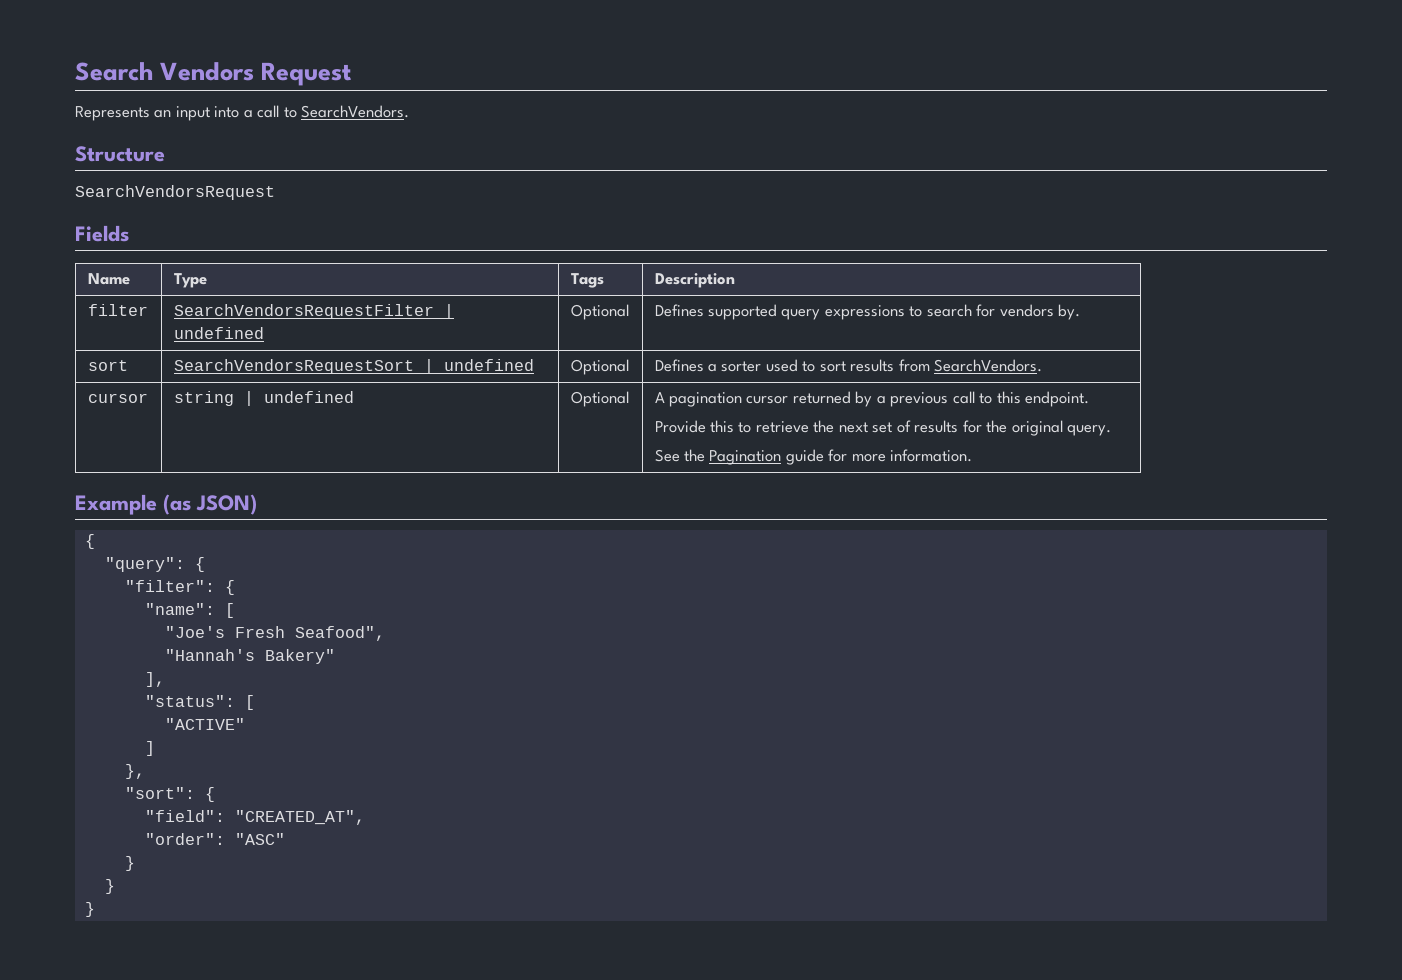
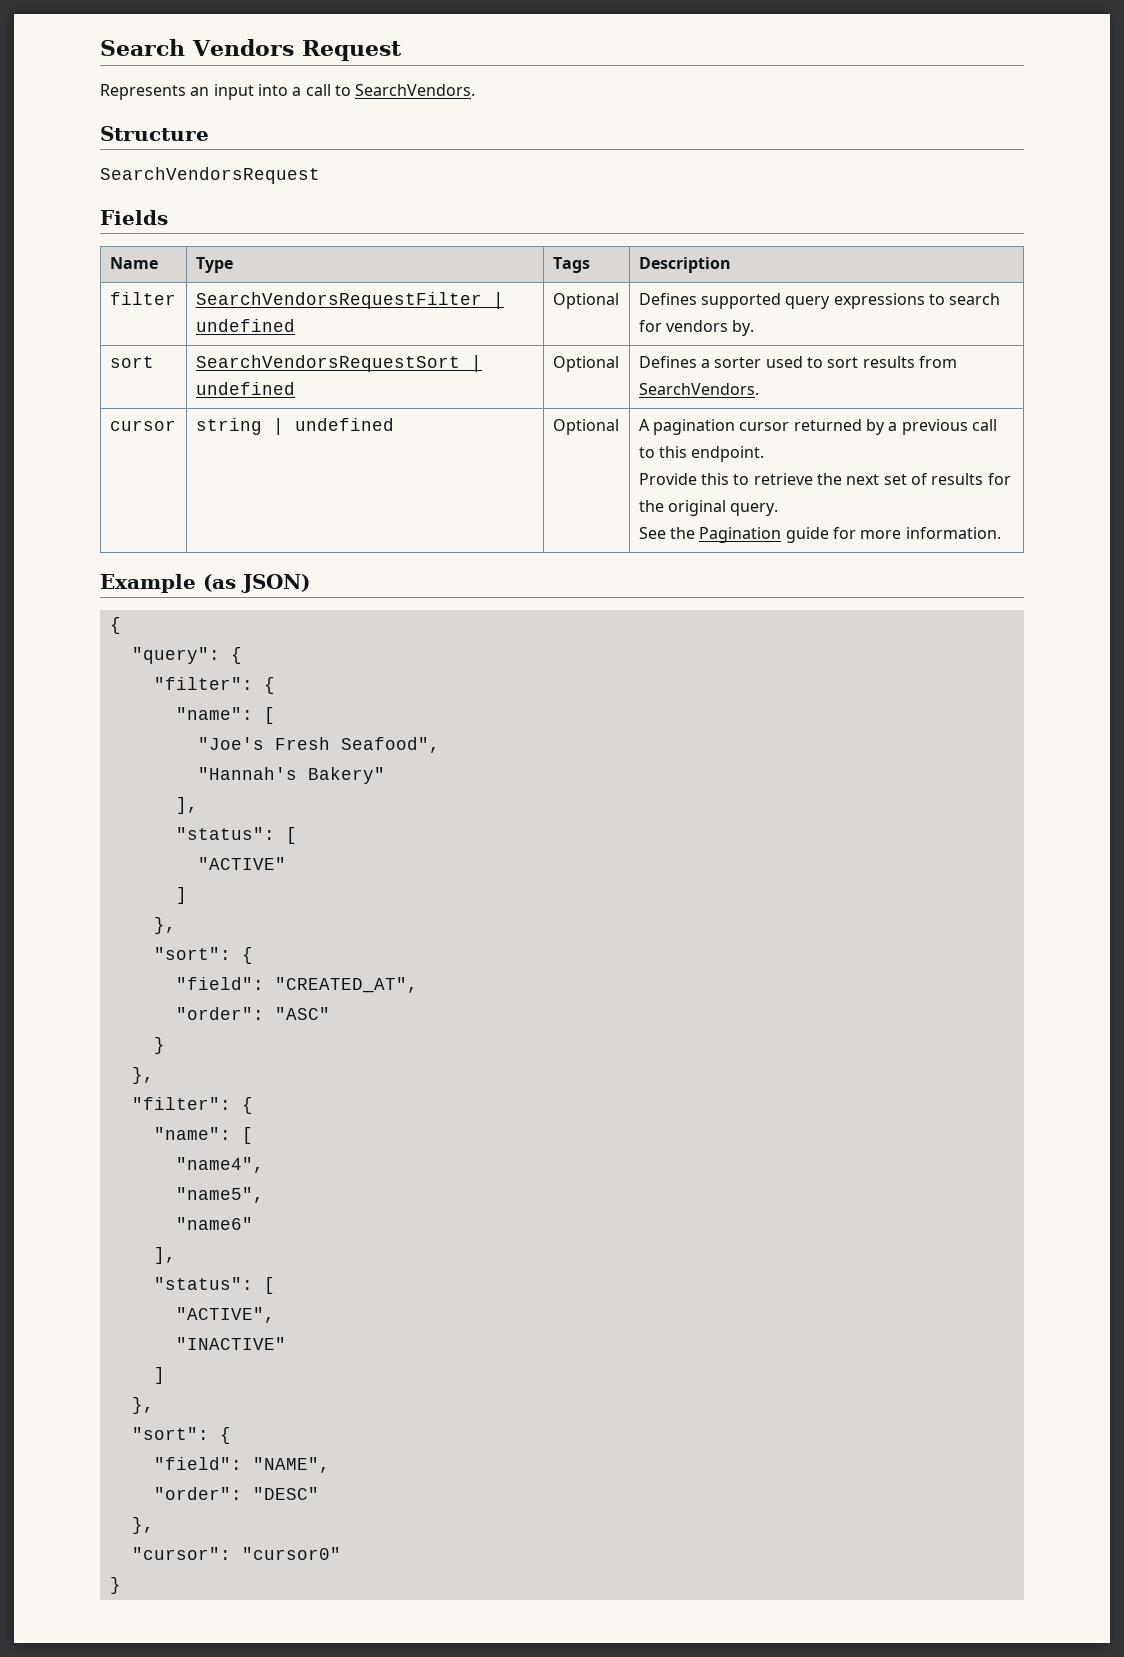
  "order": "ASC"
  }
- }
+ },
+ "filter": {
+ "name": [
+ "name4",
+ "name5",
+ "name6"
+ ],
+ "status": [
+ "ACTIVE",
+ "INACTIVE"
+ ]
+ },
+ "sort": {
+ "field": "NAME",
+ "order": "DESC"
+ },
+ "cursor": "cursor0"

